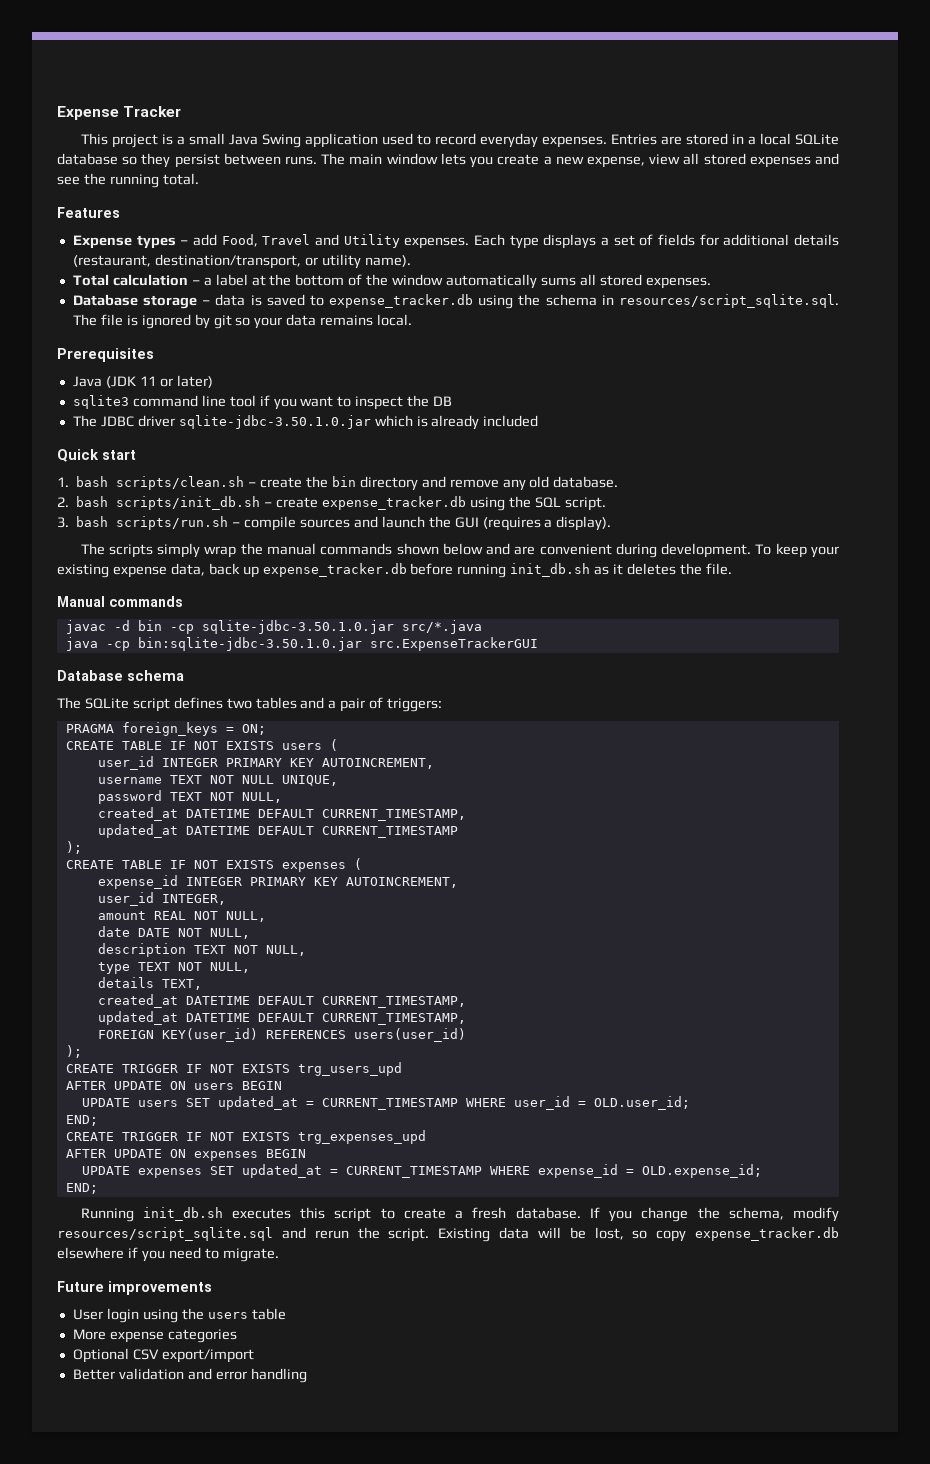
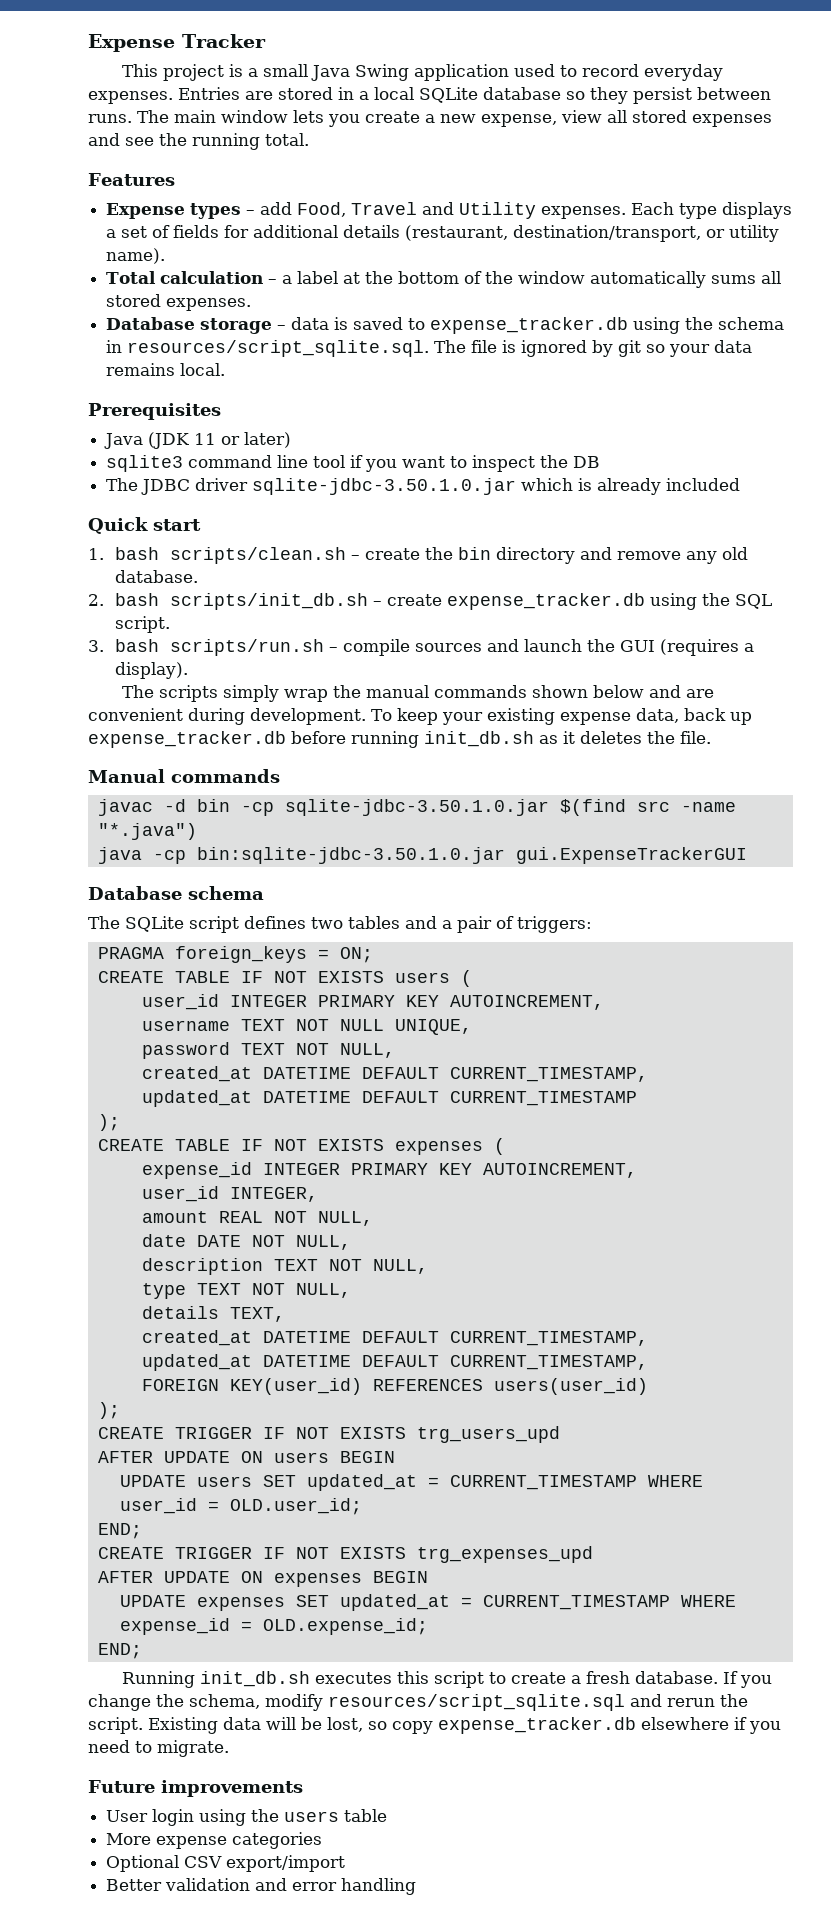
- javac -d bin -cp sqlite-jdbc-3.50.1.0.jar src/*.java
+ javac -d bin -cp sqlite-jdbc-3.50.1.0.jar $(find src -name "*.java")
- java -cp bin:sqlite-jdbc-3.50.1.0.jar src.ExpenseTrackerGUI
+ java -cp bin:sqlite-jdbc-3.50.1.0.jar gui.ExpenseTrackerGUI

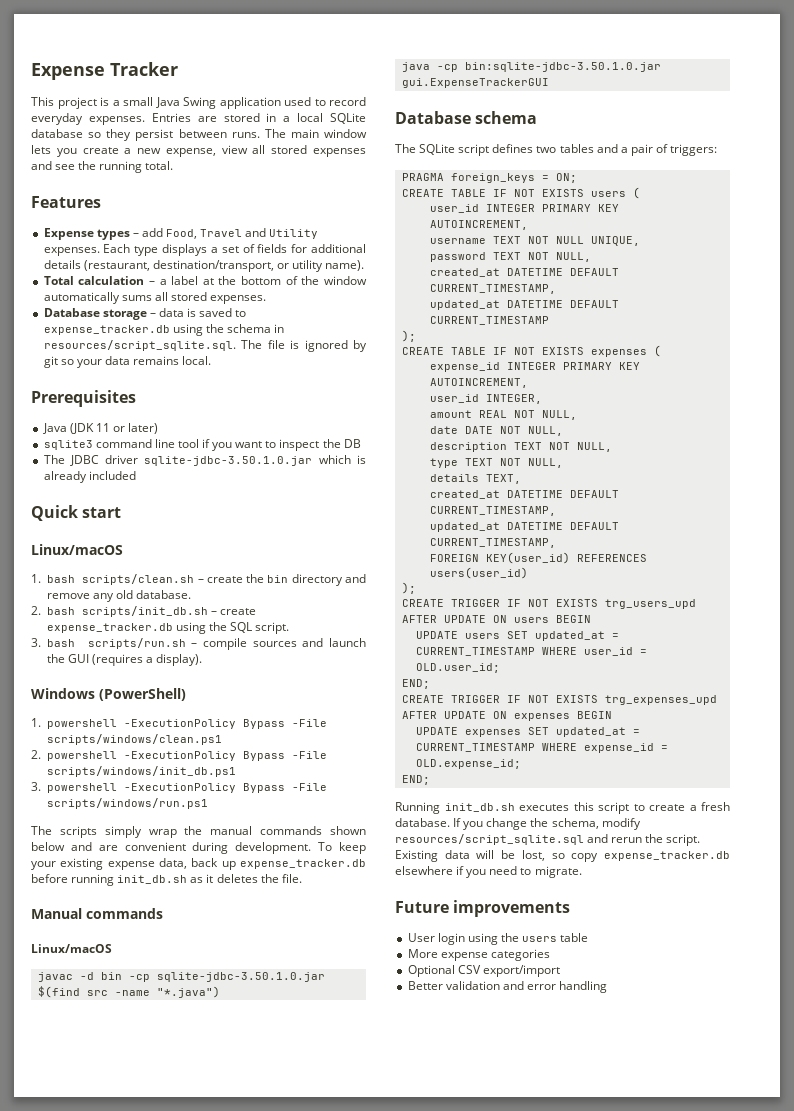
  Quick start
+ Linux/macOS
+ Windows (PowerShell)
+ 1. powershell -ExecutionPolicy Bypass -File scripts/windows/clean.ps1
+ 2. powershell -ExecutionPolicy Bypass -File scripts/windows/init_db.ps1
+ 3. powershell -ExecutionPolicy Bypass -File scripts/windows/run.ps1
  Manual commands
+ Linux/macOS

